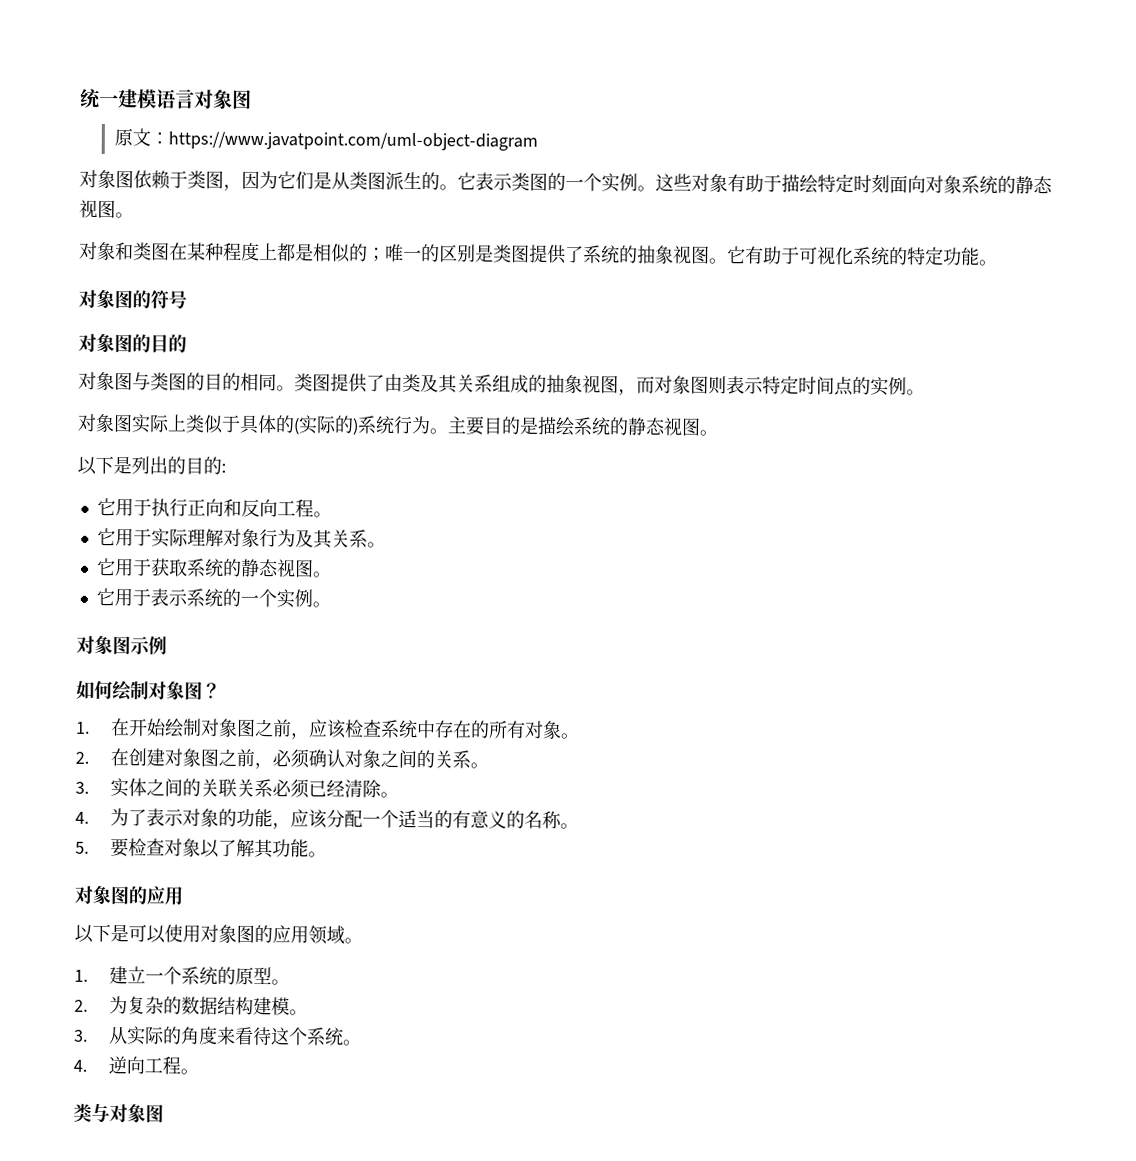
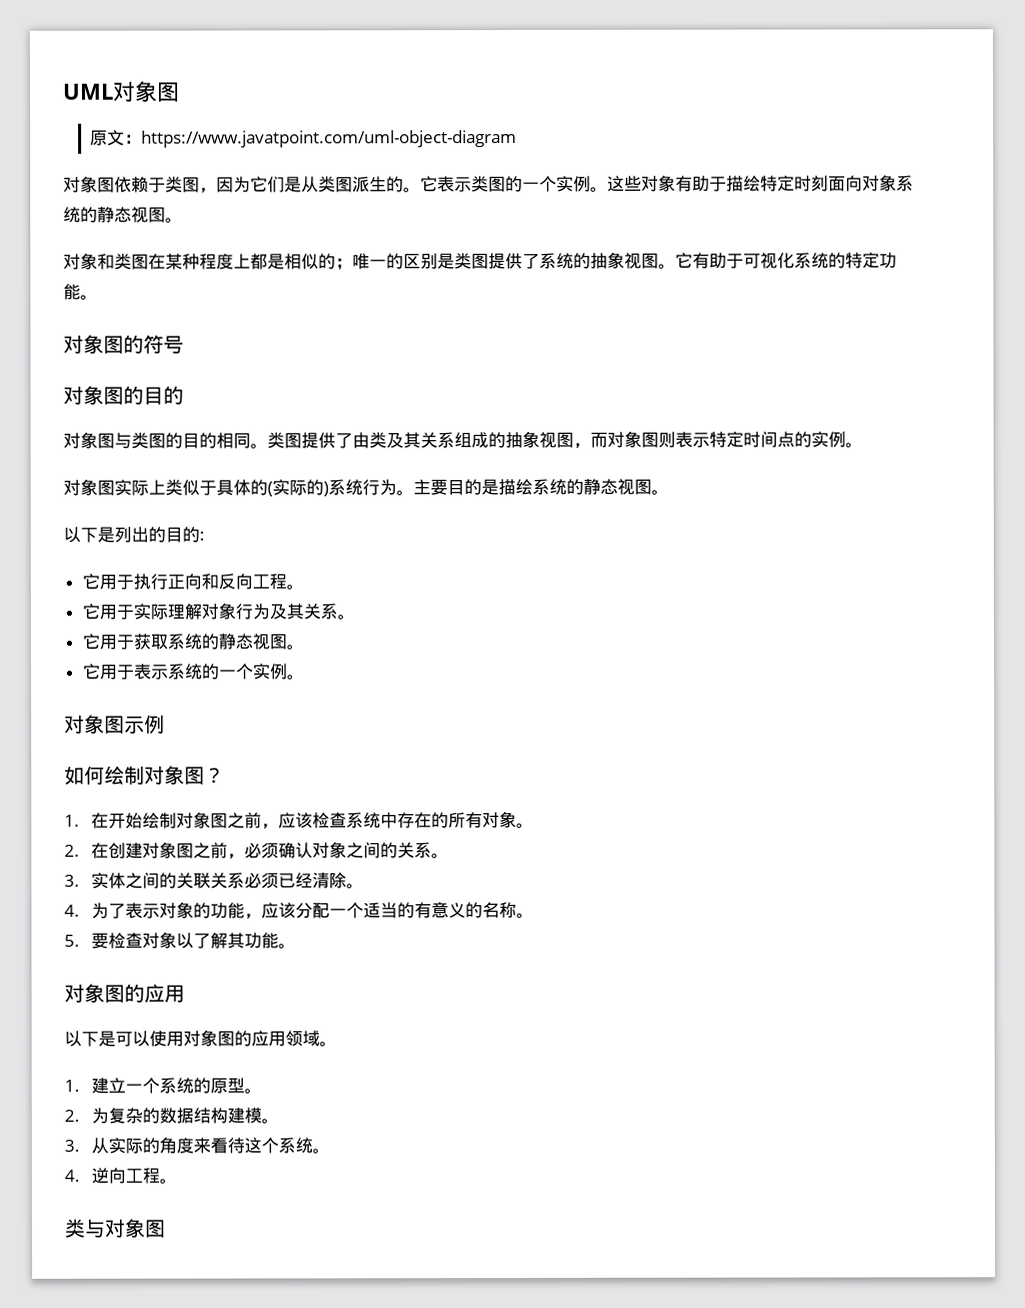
- 统一建模语言对象图
+ UML对象图

